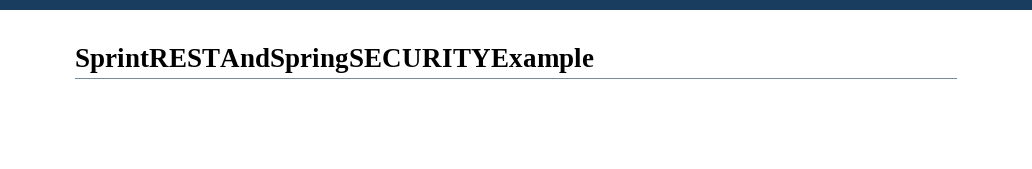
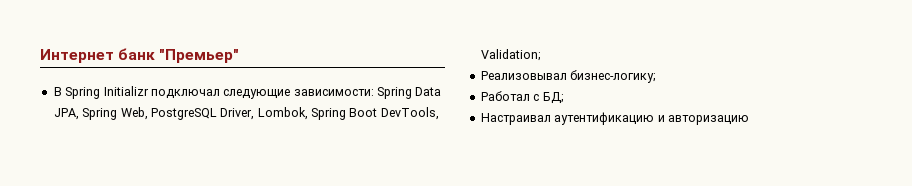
- SprintRESTAndSpringSECURITYExample
+ Интернет банк "Премьер"
+ В Spring Initializr подключал следующие зависимости: Spring Data JPA, Spring Web, PostgreSQL Driver, Lombok, Spring Boot DevTools, Validation;
+ Реализовывал бизнес-логику;
+ Работал с БД;
+ Настраивал аутентификацию и авторизацию

